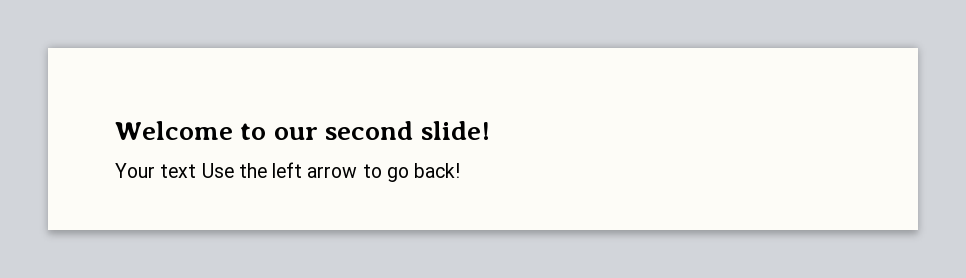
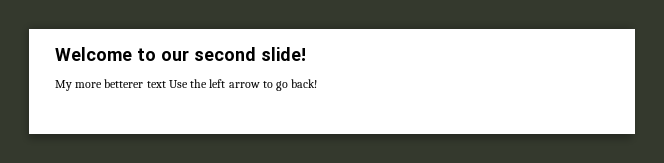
- Your text Use the left arrow to go back!
+ My more betterer text Use the left arrow to go back!

